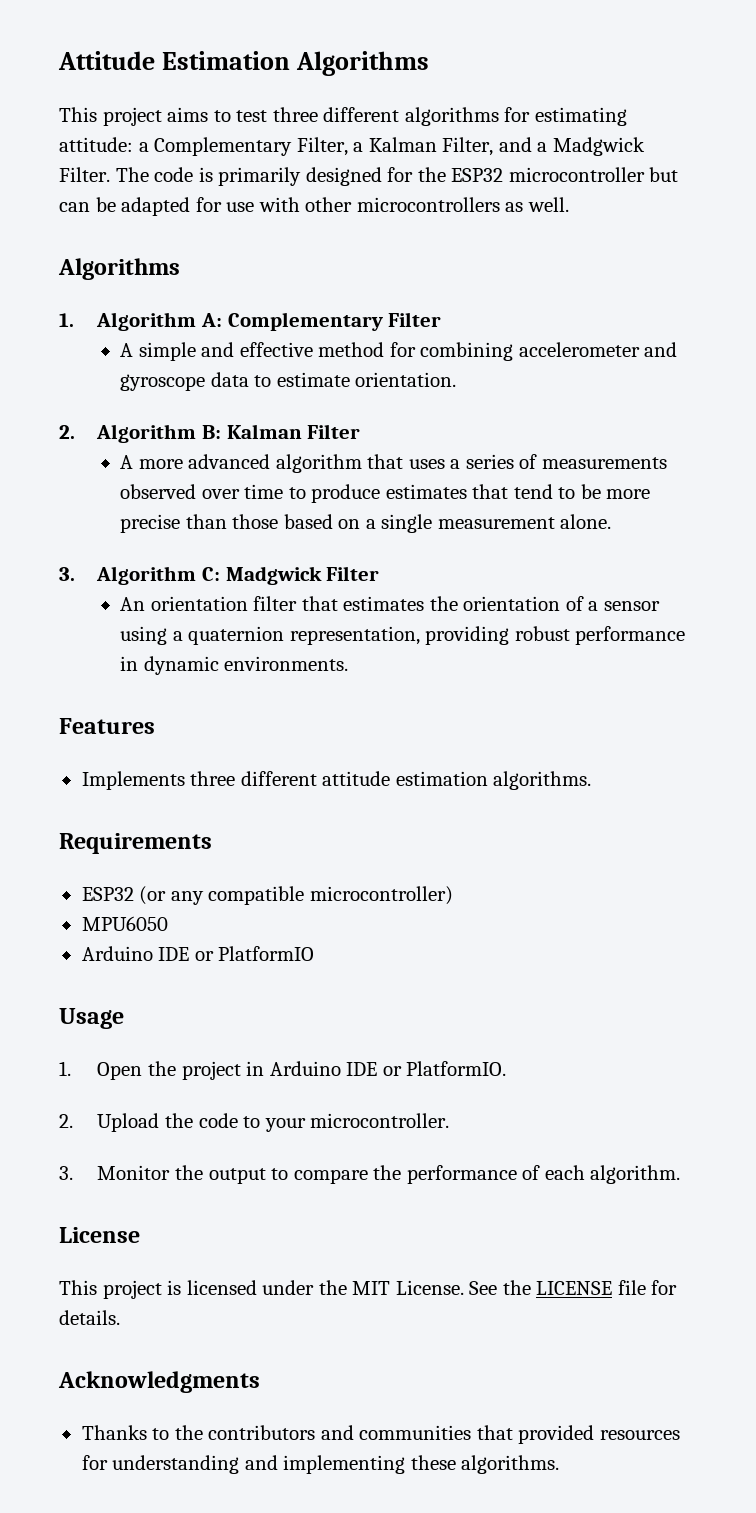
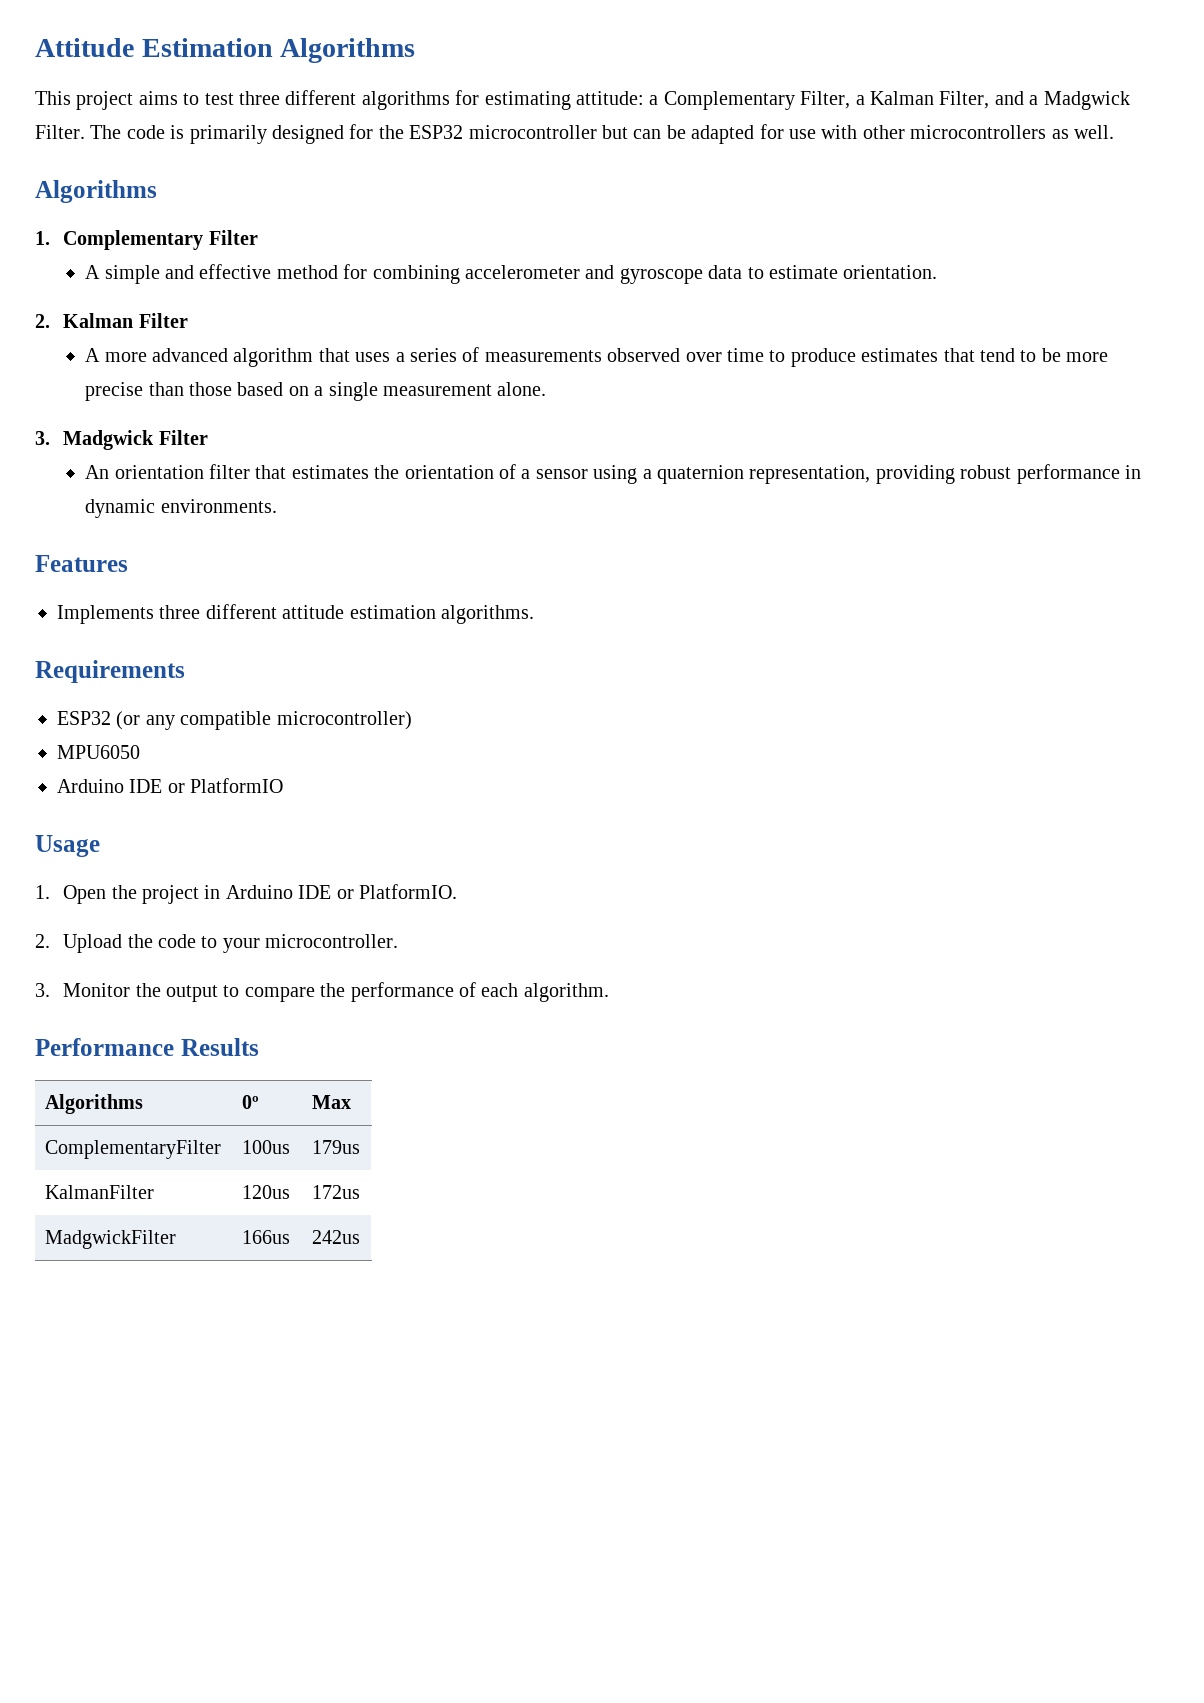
- 1. Algorithm A: Complementary Filter
+ 1. Complementary Filter
- 2. Algorithm B: Kalman Filter
+ 2. Kalman Filter
- 3. Algorithm C: Madgwick Filter
+ 3. Madgwick Filter
- License
- This project is licensed under the MIT License. See the LICENSE file for details.
- Acknowledgments
- Thanks to the contributors and communities that provided resources for understanding and implementing these algorithms.
+ Performance Results
+ Algorithms | 0º | Max
+ ComplementaryFilter | 100us | 179us
+ KalmanFilter | 120us | 172us
+ MadgwickFilter | 166us | 242us

